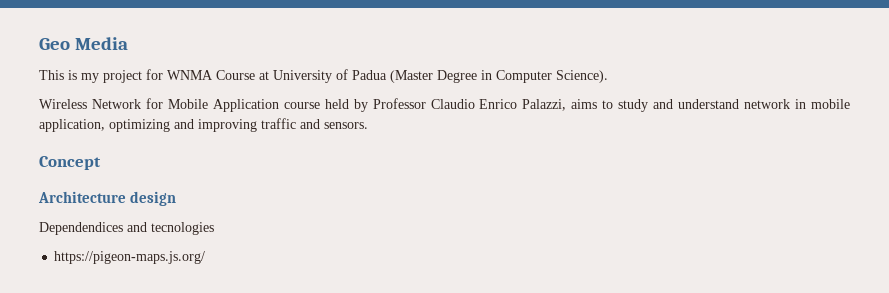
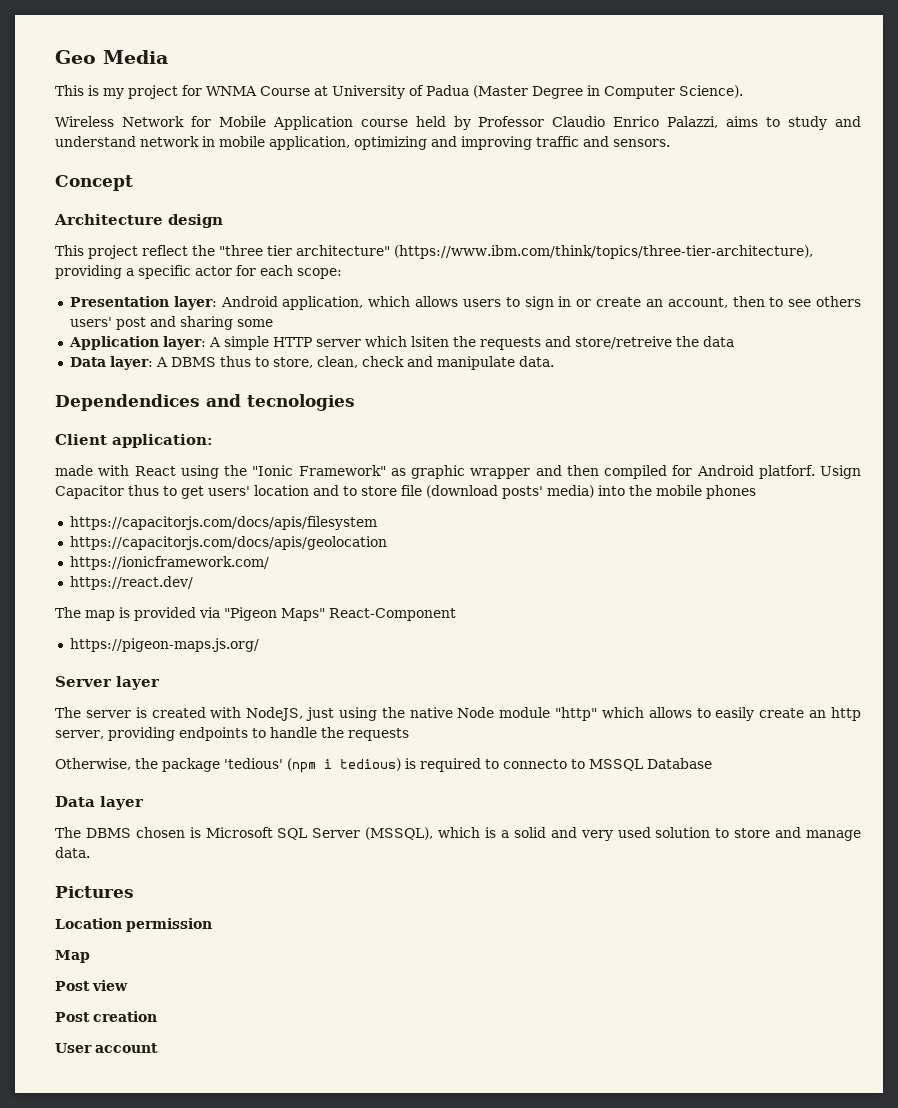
+ This project reflect the "three tier architecture" (https://www.ibm.com/think/topics/three-tier-architecture), providing a specific actor for each scope:
+ Presentation layer: Android application, which allows users to sign in or create an account, then to see others users' post and sharing some
+ Application layer: A simple HTTP server which lsiten the requests and store/retreive the data
+ Data layer: A DBMS thus to store, clean, check and manipulate data.
  Dependendices and tecnologies
+ Client application:
+ made with React using the "Ionic Framework" as graphic wrapper and then compiled for Android platforf. Usign Capacitor thus to get users' location and to store file (download posts' media) into the mobile phones
+ https://capacitorjs.com/docs/apis/filesystem
+ https://capacitorjs.com/docs/apis/geolocation
+ https://ionicframework.com/
+ https://react.dev/
+ The map is provided via "Pigeon Maps" React-Component
  https://pigeon-maps.js.org/
+ Server layer
+ The server is created with NodeJS, just using the native Node module "http" which allows to easily create an http server, providing endpoints to handle the requests
+ Otherwise, the package 'tedious' (npm i tedious) is required to connecto to MSSQL Database
+ Data layer
+ The DBMS chosen is Microsoft SQL Server (MSSQL), which is a solid and very used solution to store and manage data.
+ Pictures
+ Location permission
+ Map
+ Post view
+ Post creation
+ User account

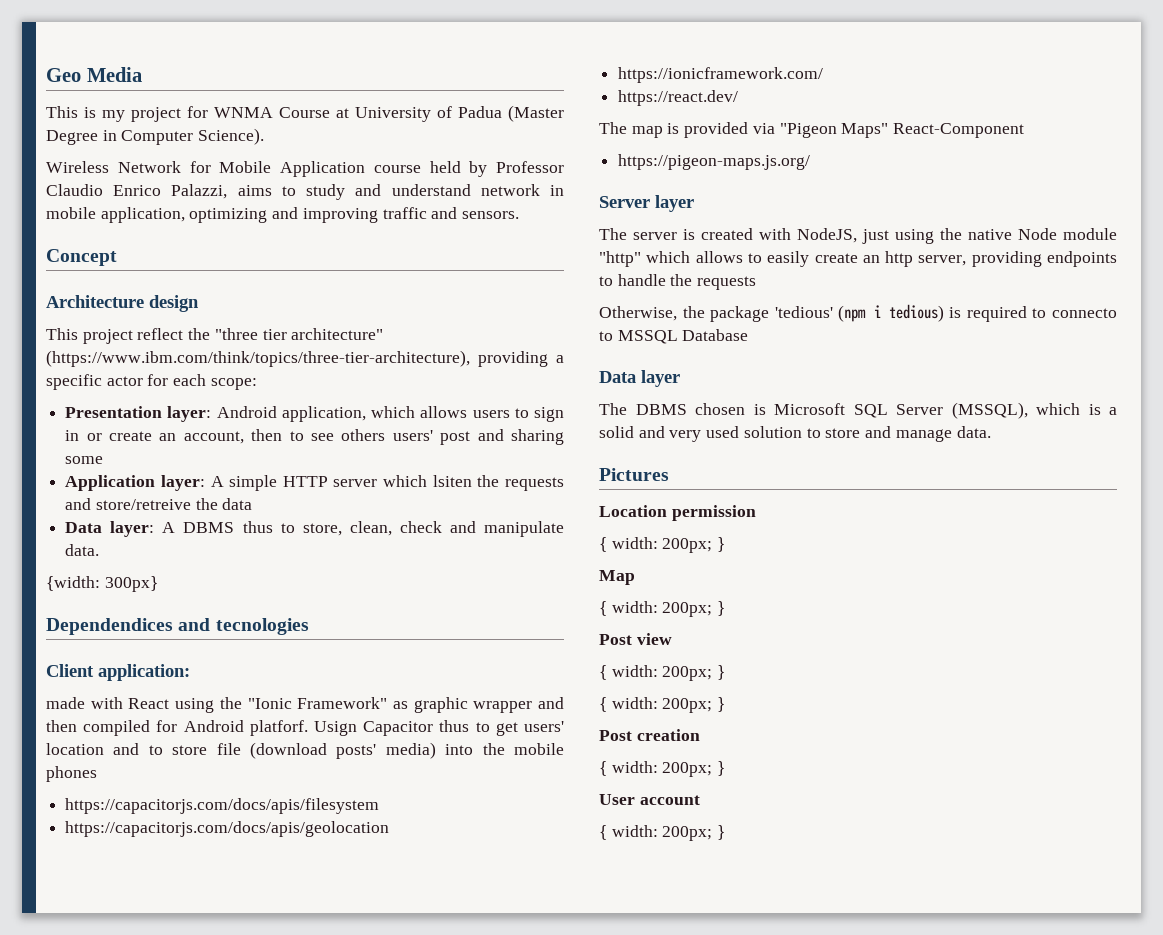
+ {width: 300px}
  Location permission
+ { width: 200px; }
  Map
+ { width: 200px; }
  Post view
+ { width: 200px; }
+ { width: 200px; }
  Post creation
+ { width: 200px; }
  User account
+ { width: 200px; }

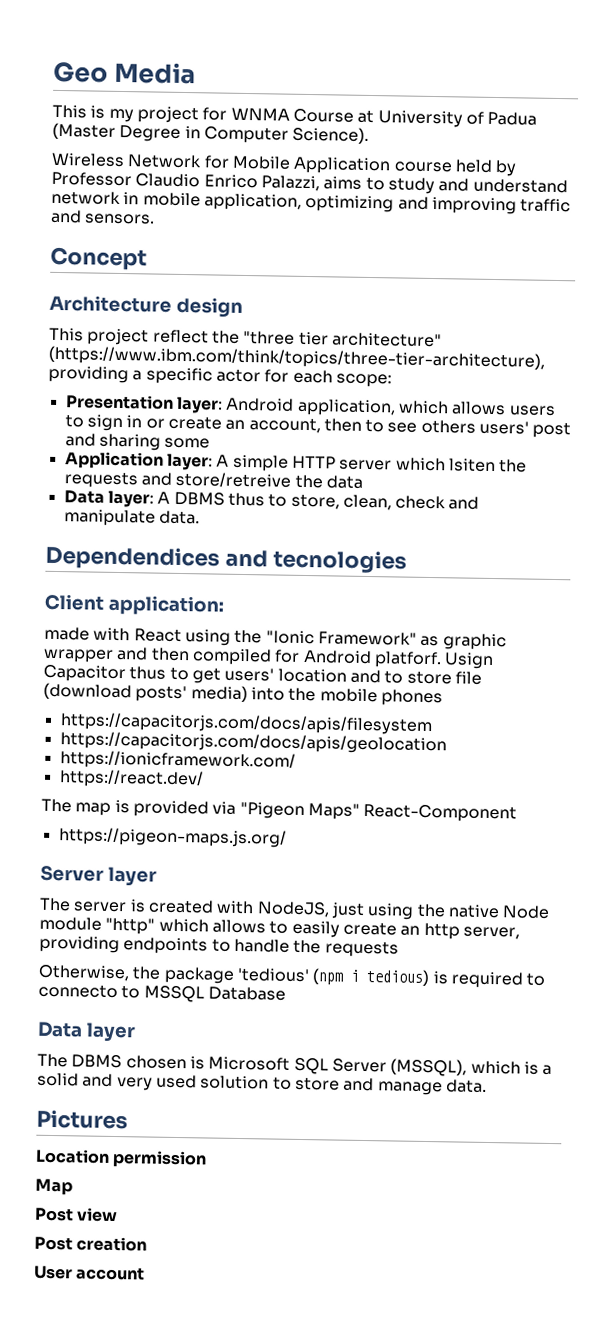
- {width: 300px}
  Location permission
- { width: 200px; }
  Map
- { width: 200px; }
  Post view
- { width: 200px; }
- { width: 200px; }
  Post creation
- { width: 200px; }
  User account
- { width: 200px; }

